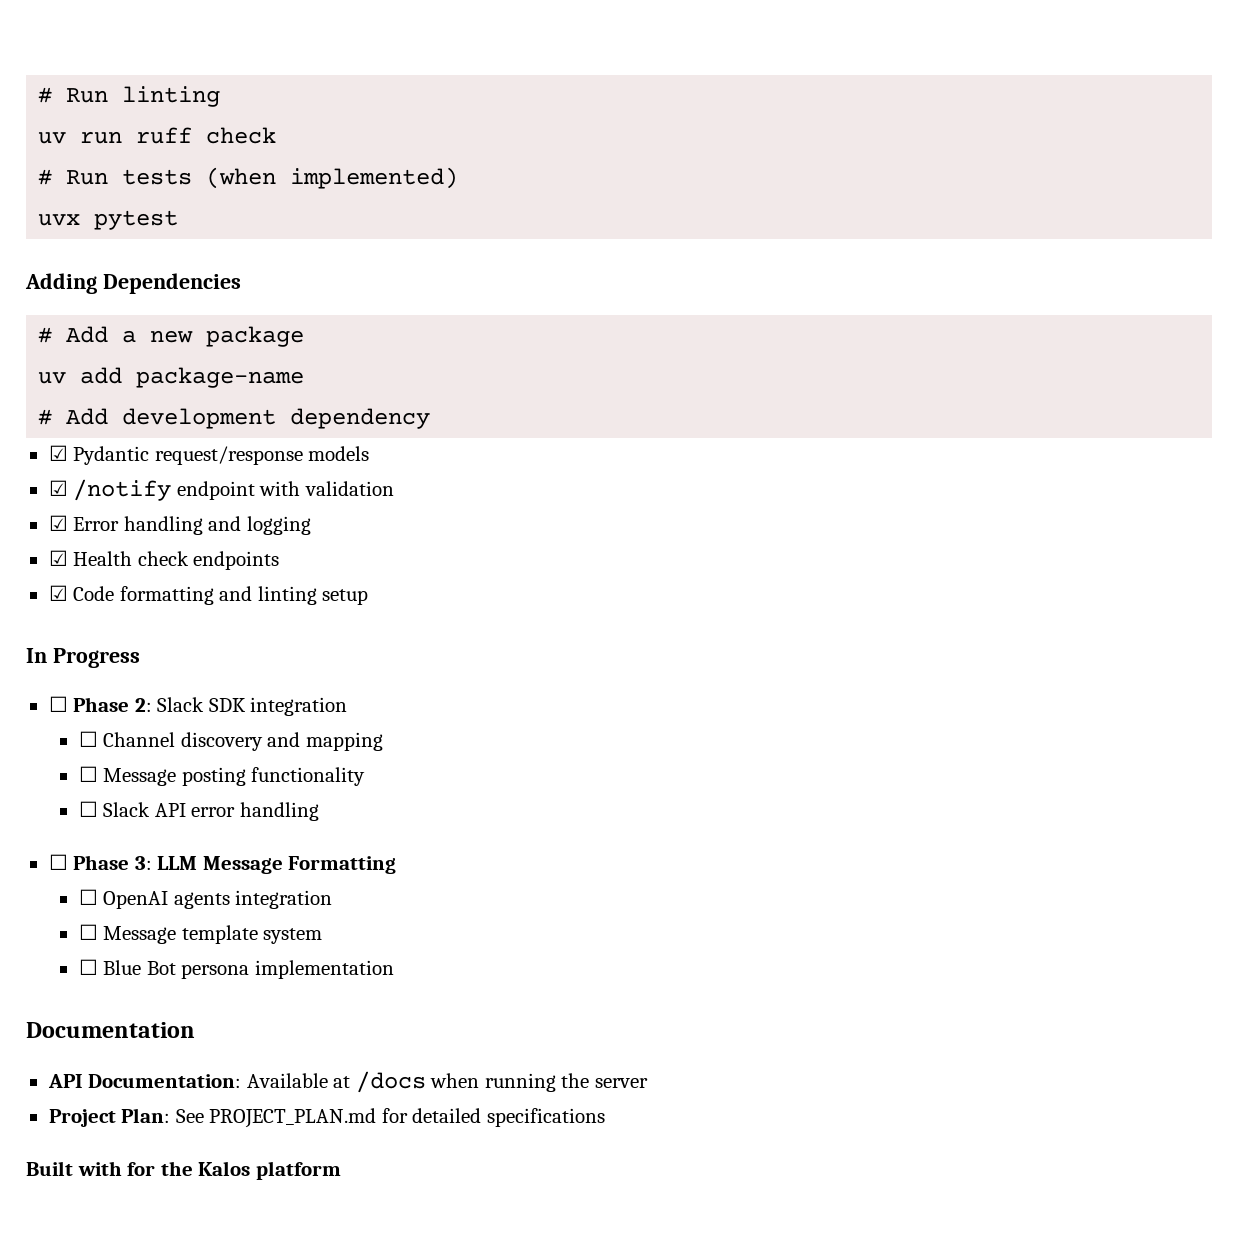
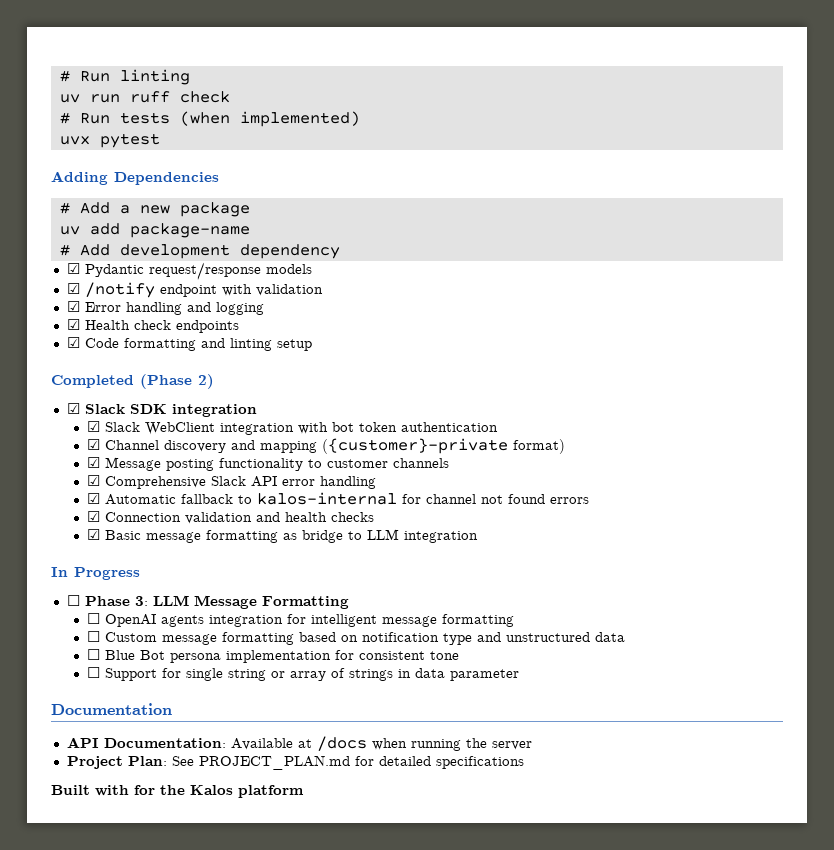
- In Progress
- ☐ Phase 2: Slack SDK integration
- ☐ Channel discovery and mapping
- ☐ Message posting functionality
- ☐ Slack API error handling
+ Completed (Phase 2)
+ ☑ Slack SDK integration
+ ☑ Slack WebClient integration with bot token authentication
+ ☑ Channel discovery and mapping ({customer}-private format)
+ ☑ Message posting functionality to customer channels
+ ☑ Comprehensive Slack API error handling
+ ☑ Automatic fallback to kalos-internal for channel not found errors
+ ☑ Connection validation and health checks
+ ☑ Basic message formatting as bridge to LLM integration
+ In Progress
- ☐ OpenAI agents integration
- ☐ Message template system
+ ☐ OpenAI agents integration for intelligent message formatting
+ ☐ Custom message formatting based on notification type and unstructured data
- ☐ Blue Bot persona implementation
+ ☐ Blue Bot persona implementation for consistent tone
+ ☐ Support for single string or array of strings in data parameter

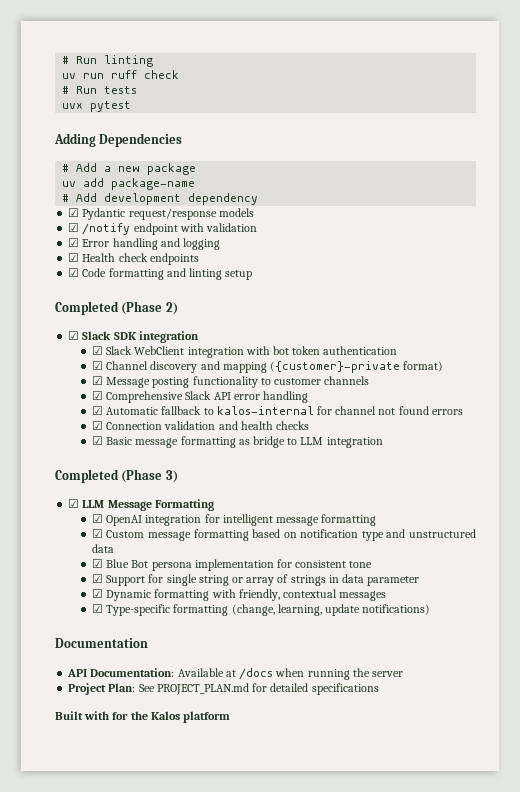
- # Run tests (when implemented)
+ # Run tests
- In Progress
- ☐ Phase 3: LLM Message Formatting
+ Completed (Phase 3)
+ ☑ LLM Message Formatting
- ☐ OpenAI agents integration for intelligent message formatting
+ ☑ OpenAI integration for intelligent message formatting
- ☐ Custom message formatting based on notification type and unstructured data
+ ☑ Custom message formatting based on notification type and unstructured data
- ☐ Blue Bot persona implementation for consistent tone
+ ☑ Blue Bot persona implementation for consistent tone
- ☐ Support for single string or array of strings in data parameter
+ ☑ Support for single string or array of strings in data parameter
+ ☑ Dynamic formatting with friendly, contextual messages
+ ☑ Type-specific formatting (change, learning, update notifications)

